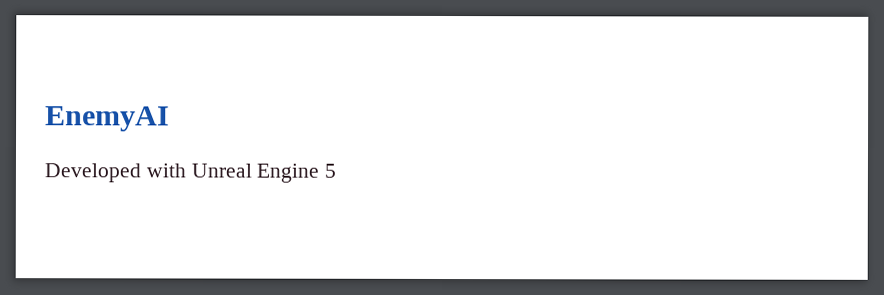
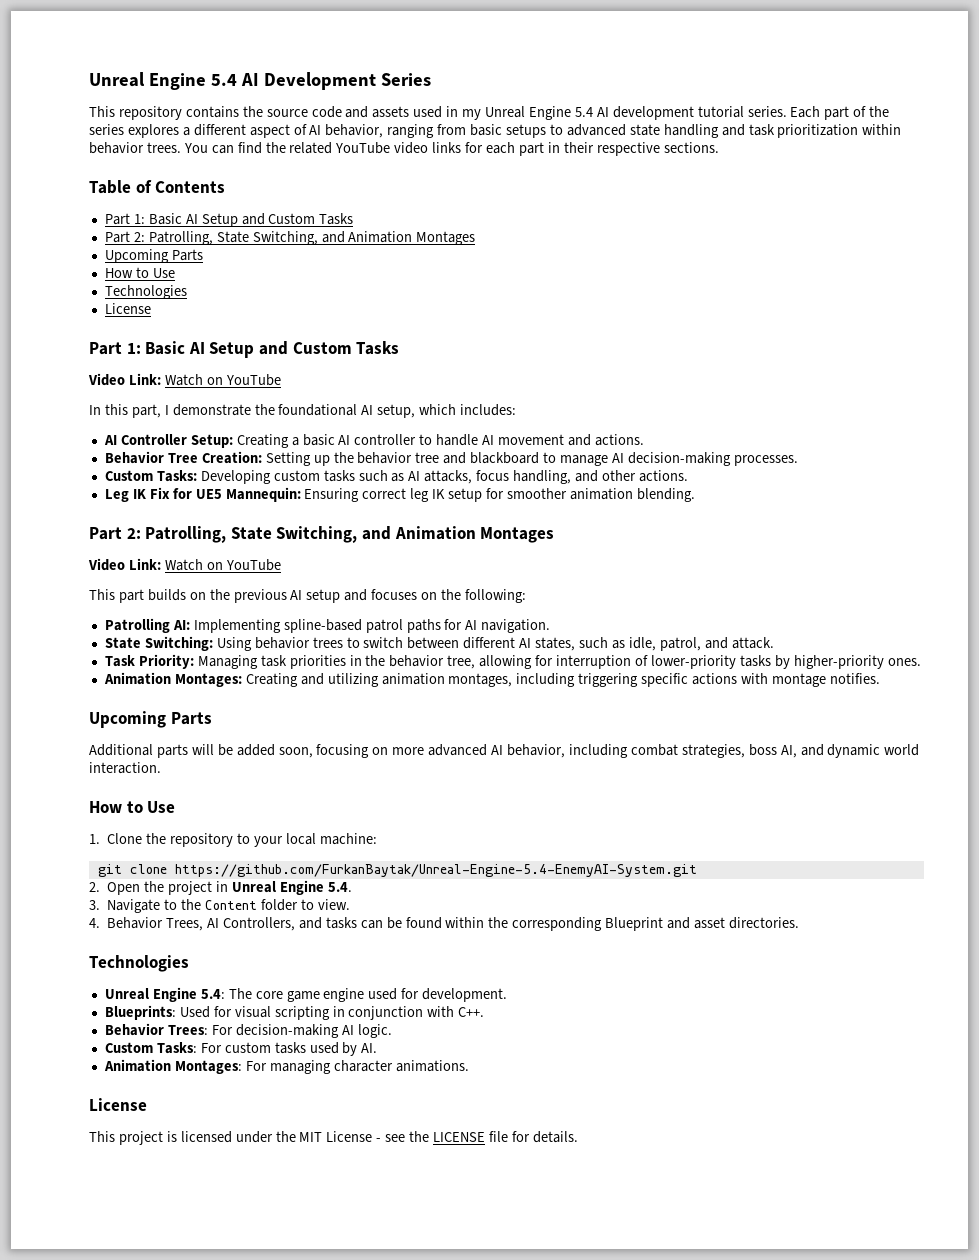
- EnemyAI
- Developed with Unreal Engine 5
+ Unreal Engine 5.4 AI Development Series
+ This repository contains the source code and assets used in my Unreal Engine 5.4 AI development tutorial series. Each part of the series explores a different aspect of AI behavior, ranging from basic setups to advanced state handling and task prioritization within behavior trees. You can find the related YouTube video links for each part in their respective sections.
+ Table of Contents
+ Part 1: Basic AI Setup and Custom Tasks
+ Part 2: Patrolling, State Switching, and Animation Montages
+ Upcoming Parts
+ How to Use
+ Technologies
+ License
+ Part 1: Basic AI Setup and Custom Tasks
+ Video Link: Watch on YouTube
+ In this part, I demonstrate the foundational AI setup, which includes:
+ AI Controller Setup: Creating a basic AI controller to handle AI movement and actions.
+ Behavior Tree Creation: Setting up the behavior tree and blackboard to manage AI decision-making processes.
+ Custom Tasks: Developing custom tasks such as AI attacks, focus handling, and other actions.
+ Leg IK Fix for UE5 Mannequin: Ensuring correct leg IK setup for smoother animation blending.
+ Part 2: Patrolling, State Switching, and Animation Montages
+ Video Link: Watch on YouTube
+ This part builds on the previous AI setup and focuses on the following:
+ Patrolling AI: Implementing spline-based patrol paths for AI navigation.
+ State Switching: Using behavior trees to switch between different AI states, such as idle, patrol, and attack.
+ Task Priority: Managing task priorities in the behavior tree, allowing for interruption of lower-priority tasks by higher-priority ones.
+ Animation Montages: Creating and utilizing animation montages, including triggering specific actions with montage notifies.
+ Upcoming Parts
+ Additional parts will be added soon, focusing on more advanced AI behavior, including combat strategies, boss AI, and dynamic world interaction.
+ How to Use
+ 1. Clone the repository to your local machine:
+ git clone https://github.com/FurkanBaytak/Unreal-Engine-5.4-EnemyAI-System.git
+ 2. Open the project in Unreal Engine 5.4.
+ 3. Navigate to the Content folder to view.
+ 4. Behavior Trees, AI Controllers, and tasks can be found within the corresponding Blueprint and asset directories.
+ Technologies
+ Unreal Engine 5.4: The core game engine used for development.
+ Blueprints: Used for visual scripting in conjunction with C++.
+ Behavior Trees: For decision-making AI logic.
+ Custom Tasks: For custom tasks used by AI.
+ Animation Montages: For managing character animations.
+ License
+ This project is licensed under the MIT License - see the LICENSE file for details.

